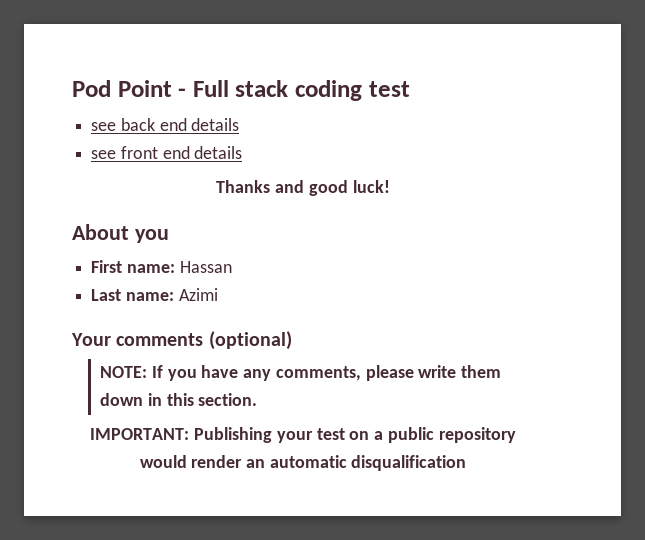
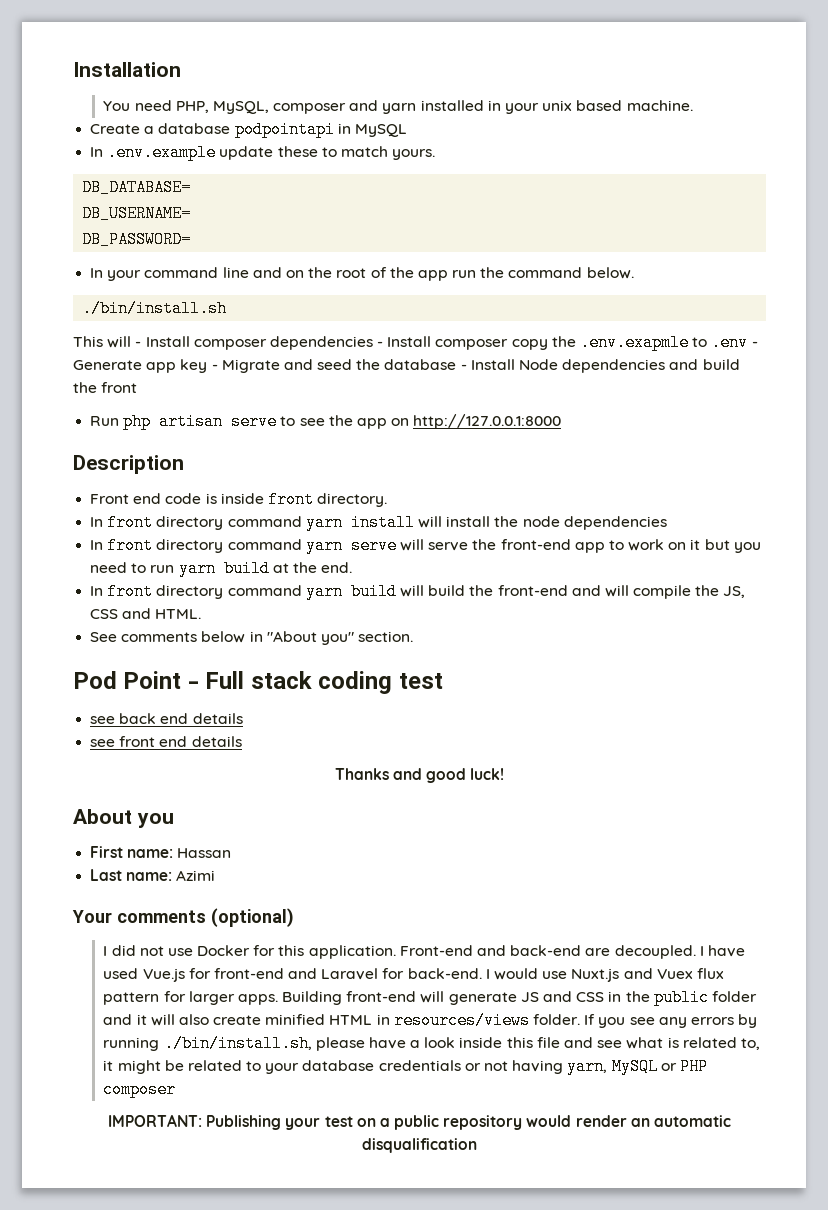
+ Installation
+ You need PHP, MySQL, composer and yarn installed in your unix based machine.
+ Create a database podpointapi in MySQL
+ In .env.example update these to match yours.
+ DB_DATABASE=
+ DB_USERNAME=
+ DB_PASSWORD=
+ In your command line and on the root of the app run the command below.
+ ./bin/install.sh
+ This will - Install composer dependencies - Install composer copy the .env.exapmle to .env - Generate app key - Migrate and seed the database - Install Node dependencies and build the front
+ Run php artisan serve to see the app on http://127.0.0.1:8000
+ Description
+ Front end code is inside front directory.
+ In front directory command yarn install will install the node dependencies
+ In front directory command yarn serve will serve the front-end app to work on it but you need to run yarn build at the end.
+ In front directory command yarn build will build the front-end and will compile the JS, CSS and HTML.
+ See comments below in "About you" section.
- NOTE: If you have any comments, please write them down in this section.
+ I did not use Docker for this application. Front-end and back-end are decoupled. I have used Vue.js for front-end and Laravel for back-end. I would use Nuxt.js and Vuex flux pattern for larger apps. Building front-end will generate JS and CSS in the public folder and it will also create minified HTML in resources/views folder. If you see any errors by running ./bin/install.sh, please have a look inside this file and see what is related to, it might be related to your database credentials or not having yarn, MySQL or PHP composer

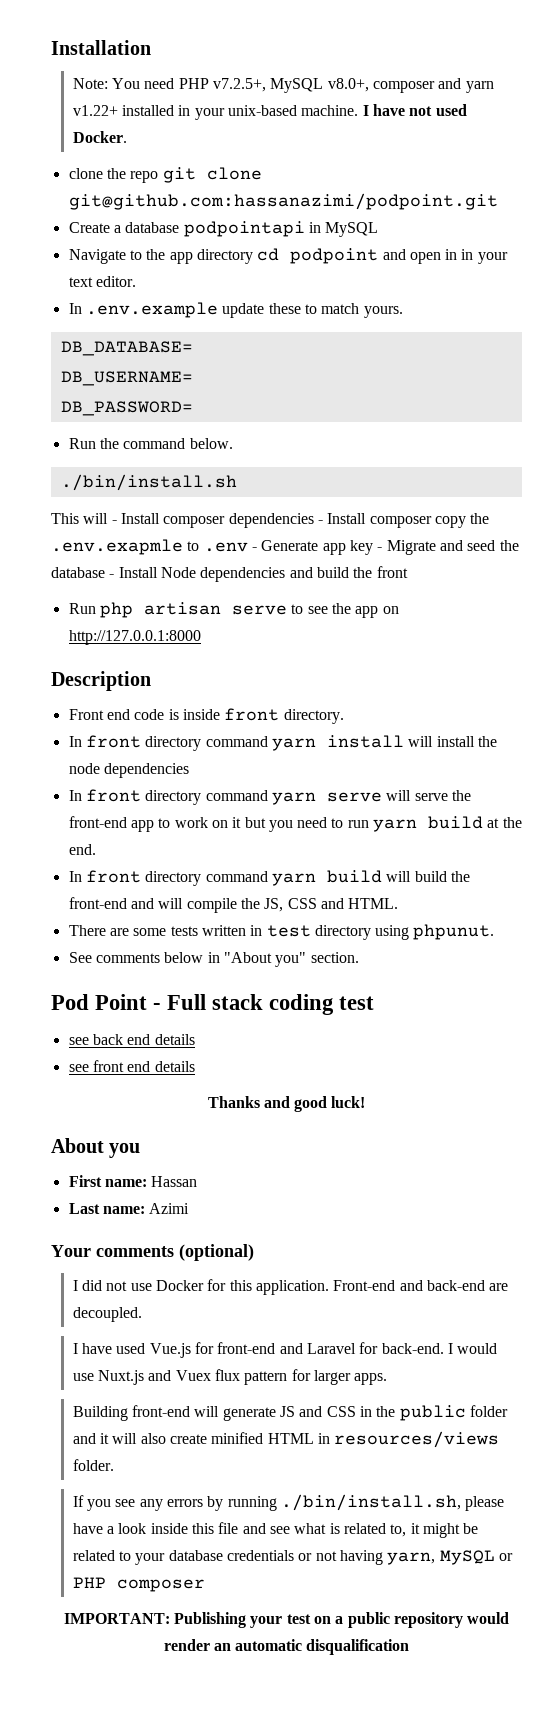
- You need PHP, MySQL, composer and yarn installed in your unix based machine.
+ Note: You need PHP v7.2.5+, MySQL v8.0+, composer and yarn v1.22+ installed in your unix-based machine. I have not used Docker.
+ clone the repo git clone git@github.com:hassanazimi/podpoint.git
+ Navigate to the app directory cd podpoint and open in in your text editor.
- In your command line and on the root of the app run the command below.
+ Run the command below.
+ There are some tests written in test directory using phpunut.
- Front-end and back-end are decoupled. I have used Vue.js for front-end and Laravel for back-end.
+ Front-end and back-end are decoupled.
+ I have used Vue.js for front-end and Laravel for back-end.
- I would use Nuxt.js and Vuex flux pattern for larger apps. Building front-end will generate JS and CSS in the public folder and it will also create minified HTML in resources/views folder. If you see any errors by running ./bin/install.sh, please have a look inside this file and see what is related to, it might be related to your database credentials or not having yarn, MySQL or PHP composer
+ I would use Nuxt.js and Vuex flux pattern for larger apps.
+ Building front-end will generate JS and CSS in the public folder and it will also create minified HTML in resources/views folder.
+ If you see any errors by running ./bin/install.sh, please have a look inside this file and see what is related to, it might be related to your database credentials or not having yarn, MySQL or PHP composer

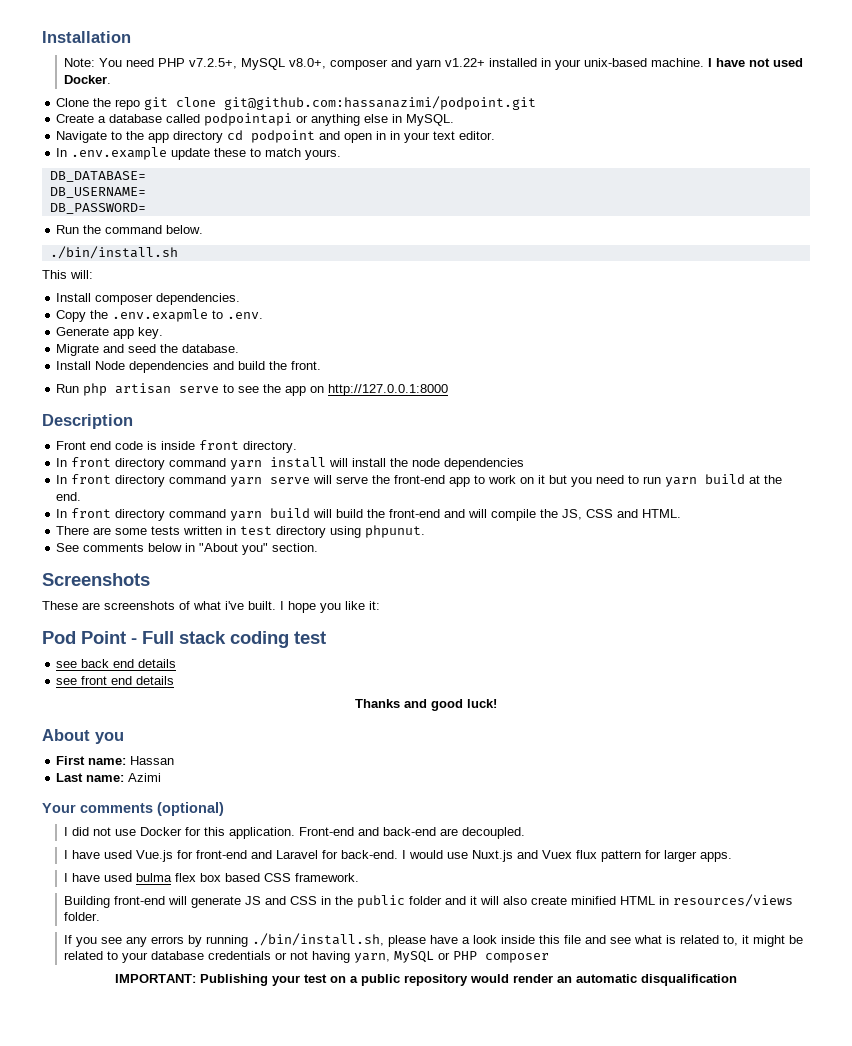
- clone the repo git clone git@github.com:hassanazimi/podpoint.git
+ Clone the repo git clone git@github.com:hassanazimi/podpoint.git
- Create a database podpointapi in MySQL
+ Create a database called podpointapi or anything else in MySQL.
- This will - Install composer dependencies - Install composer copy the .env.exapmle to .env - Generate app key - Migrate and seed the database - Install Node dependencies and build the front
+ This will:
+ Install composer dependencies.
+ Copy the .env.exapmle to .env.
+ Generate app key.
+ Migrate and seed the database.
+ Install Node dependencies and build the front.
+ Screenshots
+ These are screenshots of what i've built. I hope you like it:
+ I have used bulma flex box based CSS framework.

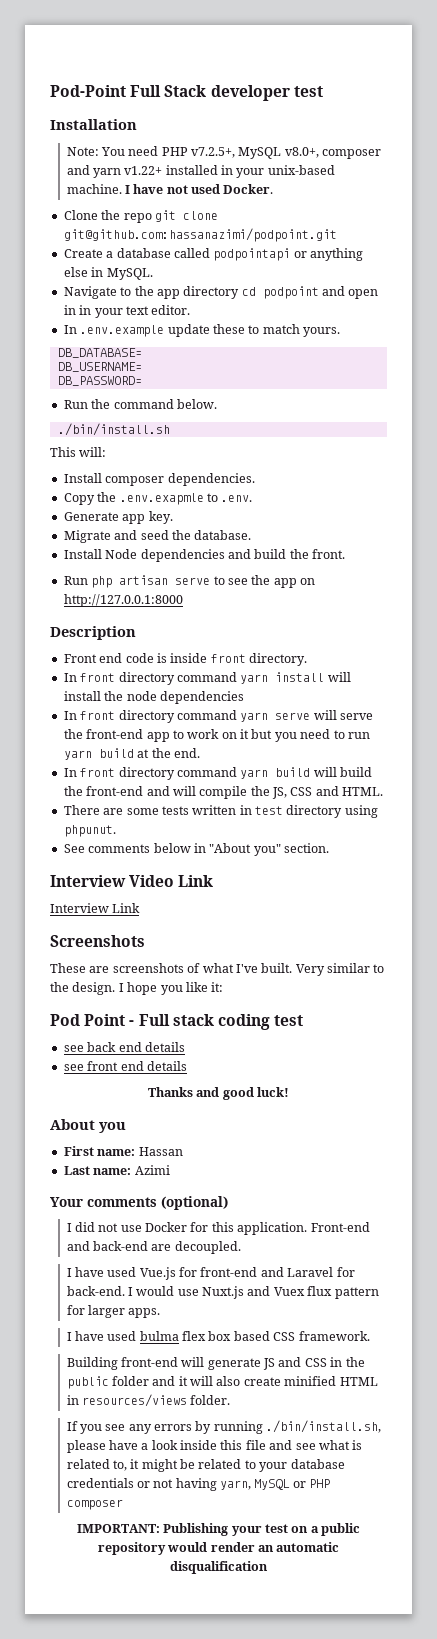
+ Pod-Point Full Stack developer test
+ Interview Video Link
+ Interview Link
- These are screenshots of what i've built.
+ These are screenshots of what I've built. Very similar to the design.

